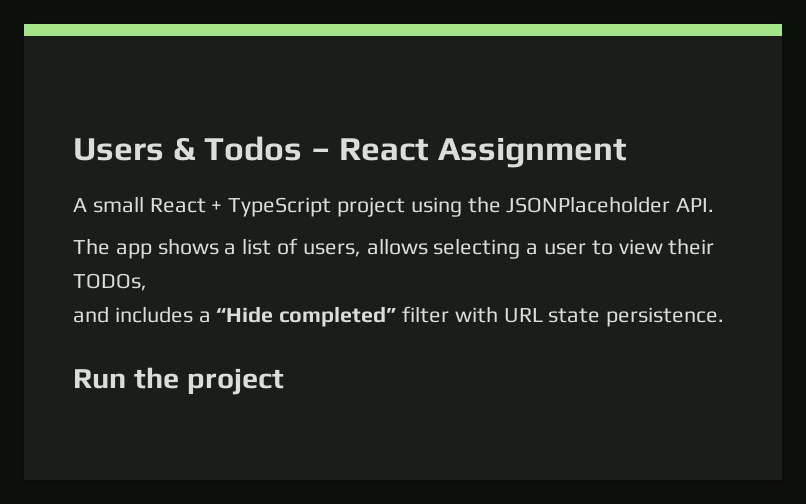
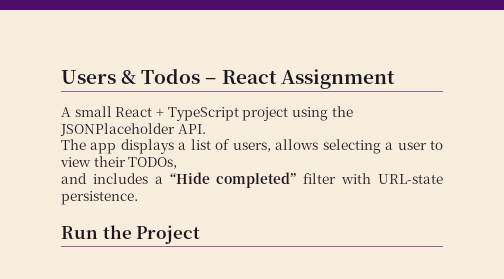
- The app shows a list of users, allows selecting a user to view their TODOs,
+ The app displays a list of users, allows selecting a user to view their TODOs,
- and includes a “Hide completed” filter with URL state persistence.
+ and includes a “Hide completed” filter with URL-state persistence.
- Run the project
+ Run the Project

